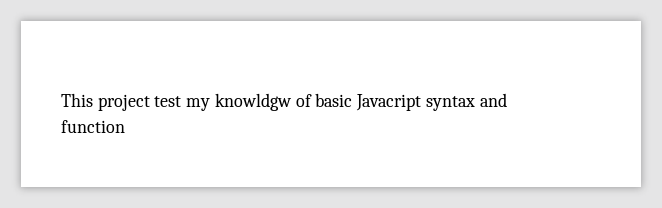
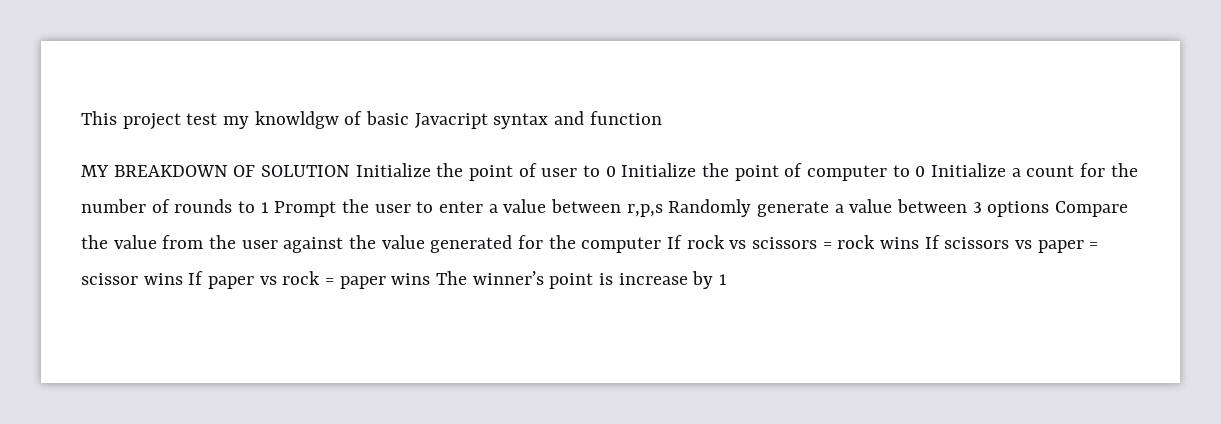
+ MY BREAKDOWN OF SOLUTION Initialize the point of user to 0 Initialize the point of computer to 0 Initialize a count for the number of rounds to 1 Prompt the user to enter a value between r,p,s Randomly generate a value between 3 options Compare the value from the user against the value generated for the computer If rock vs scissors = rock wins If scissors vs paper = scissor wins If paper vs rock = paper wins The winner’s point is increase by 1

